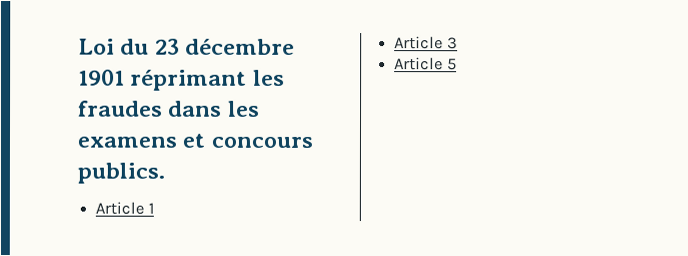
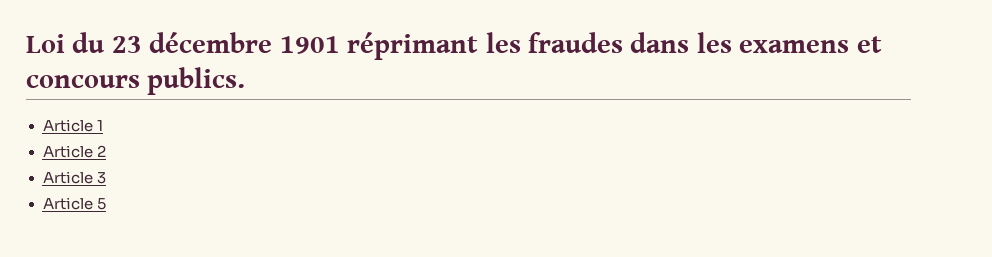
+ Article 2

